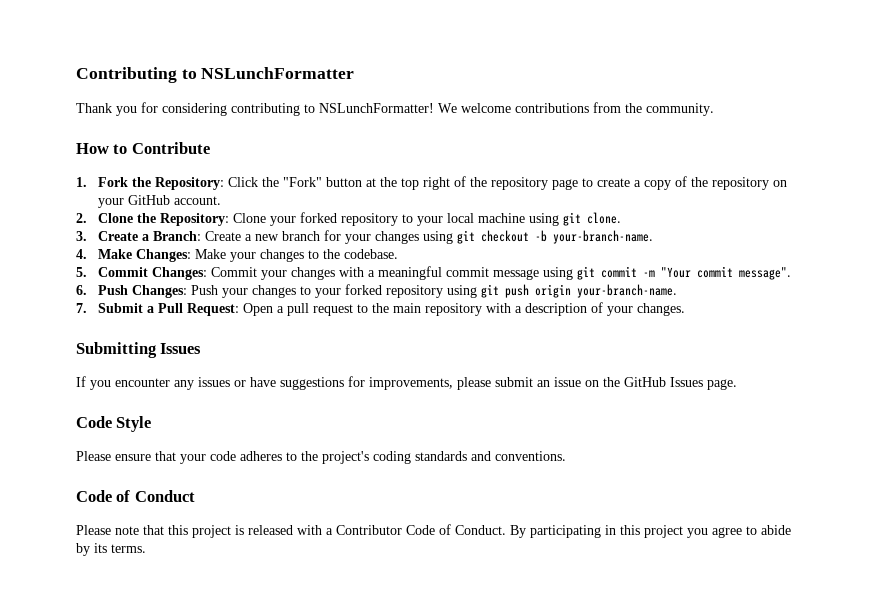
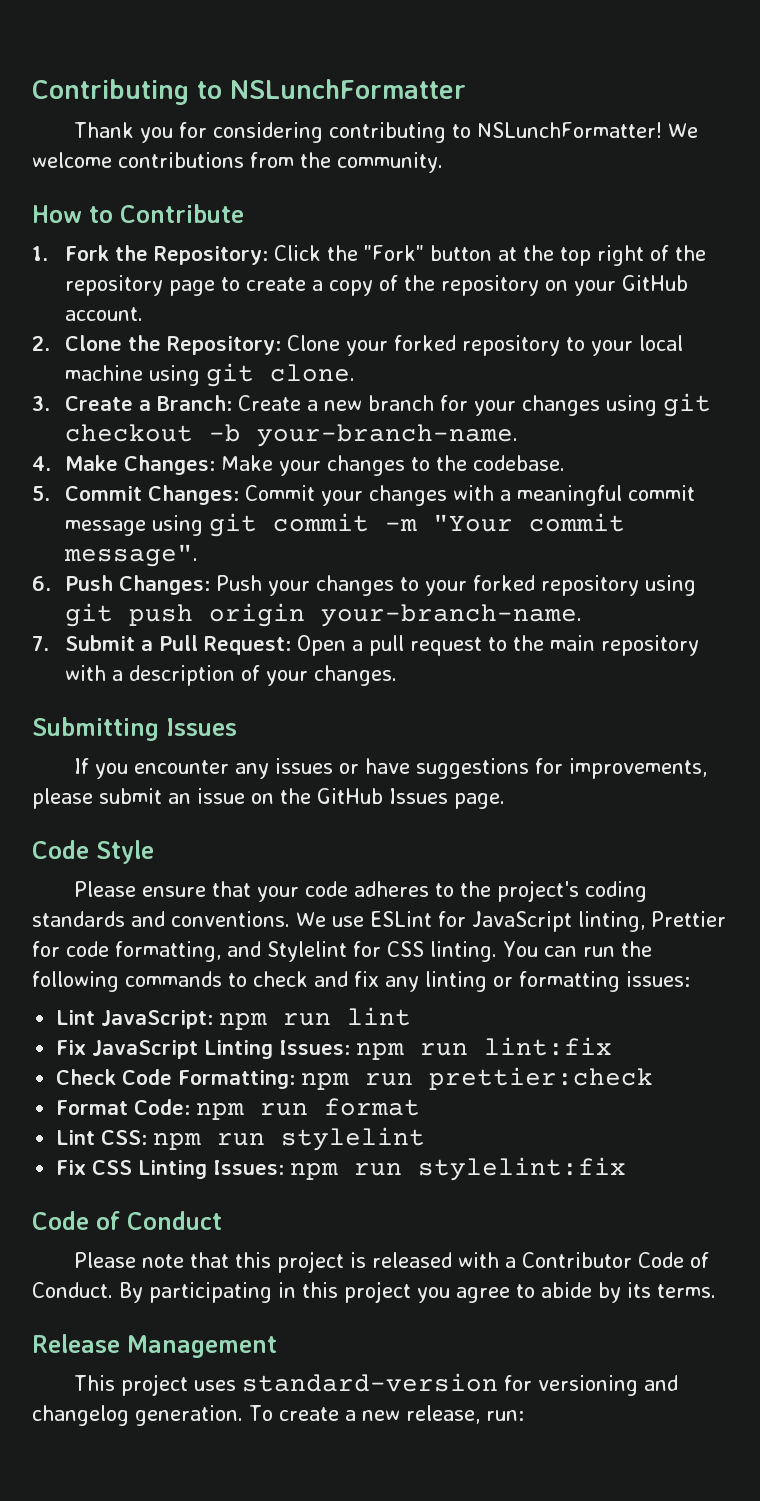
+ We use ESLint for JavaScript linting, Prettier for code formatting, and Stylelint for CSS linting. You can run the following commands to check and fix any linting or formatting issues:
+ Lint JavaScript: npm run lint
+ Fix JavaScript Linting Issues: npm run lint:fix
+ Check Code Formatting: npm run prettier:check
+ Format Code: npm run format
+ Lint CSS: npm run stylelint
+ Fix CSS Linting Issues: npm run stylelint:fix
+ Release Management
+ This project uses standard-version for versioning and changelog generation. To create a new release, run:

